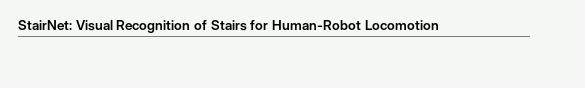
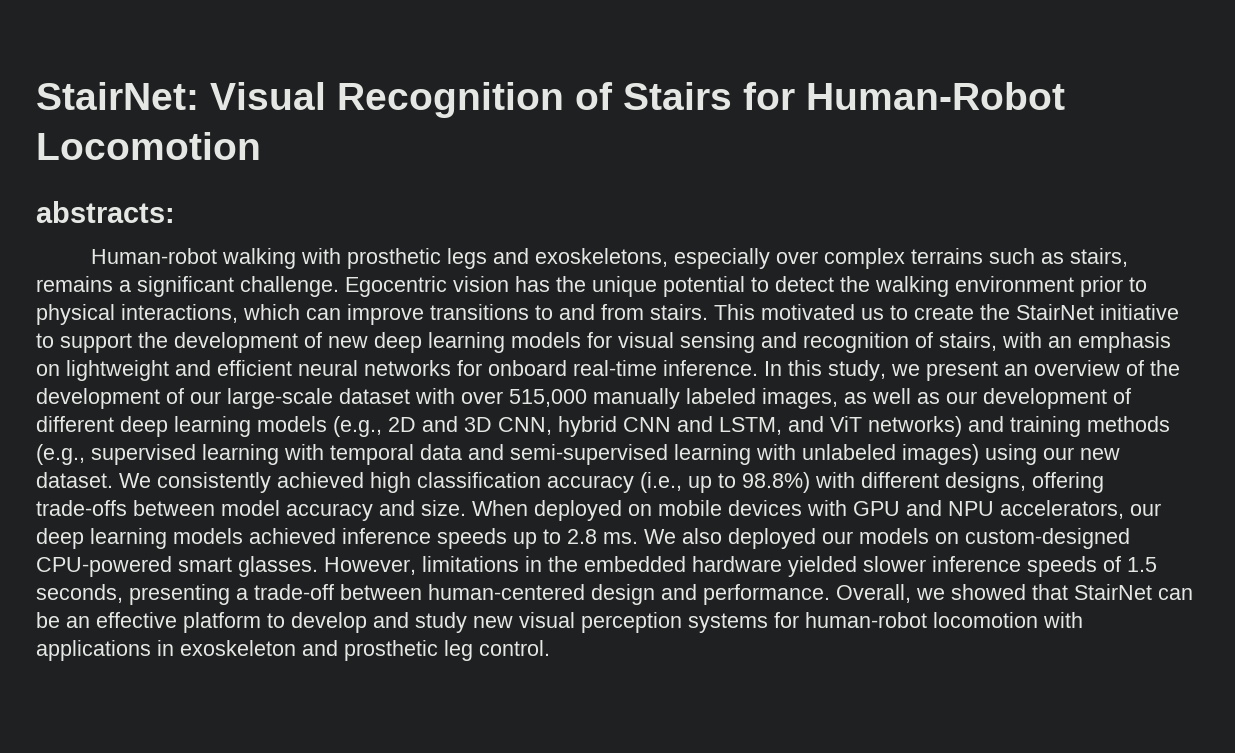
+ abstracts:
+ Human-robot walking with prosthetic legs and exoskeletons, especially over complex terrains such as stairs, remains a significant challenge. Egocentric vision has the unique potential to detect the walking environment prior to physical interactions, which can improve transitions to and from stairs. This motivated us to create the StairNet initiative to support the development of new deep learning models for visual sensing and recognition of stairs, with an emphasis on lightweight and efficient neural networks for onboard real-time inference. In this study, we present an overview of the development of our large-scale dataset with over 515,000 manually labeled images, as well as our development of different deep learning models (e.g., 2D and 3D CNN, hybrid CNN and LSTM, and ViT networks) and training methods (e.g., supervised learning with temporal data and semi-supervised learning with unlabeled images) using our new dataset. We consistently achieved high classification accuracy (i.e., up to 98.8%) with different designs, offering trade-offs between model accuracy and size. When deployed on mobile devices with GPU and NPU accelerators, our deep learning models achieved inference speeds up to 2.8 ms. We also deployed our models on custom-designed CPU-powered smart glasses. However, limitations in the embedded hardware yielded slower inference speeds of 1.5 seconds, presenting a trade-off between human-centered design and performance. Overall, we showed that StairNet can be an effective platform to develop and study new visual perception systems for human-robot locomotion with applications in exoskeleton and prosthetic leg control.

